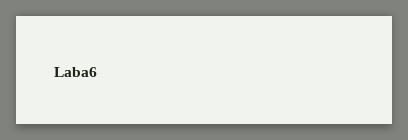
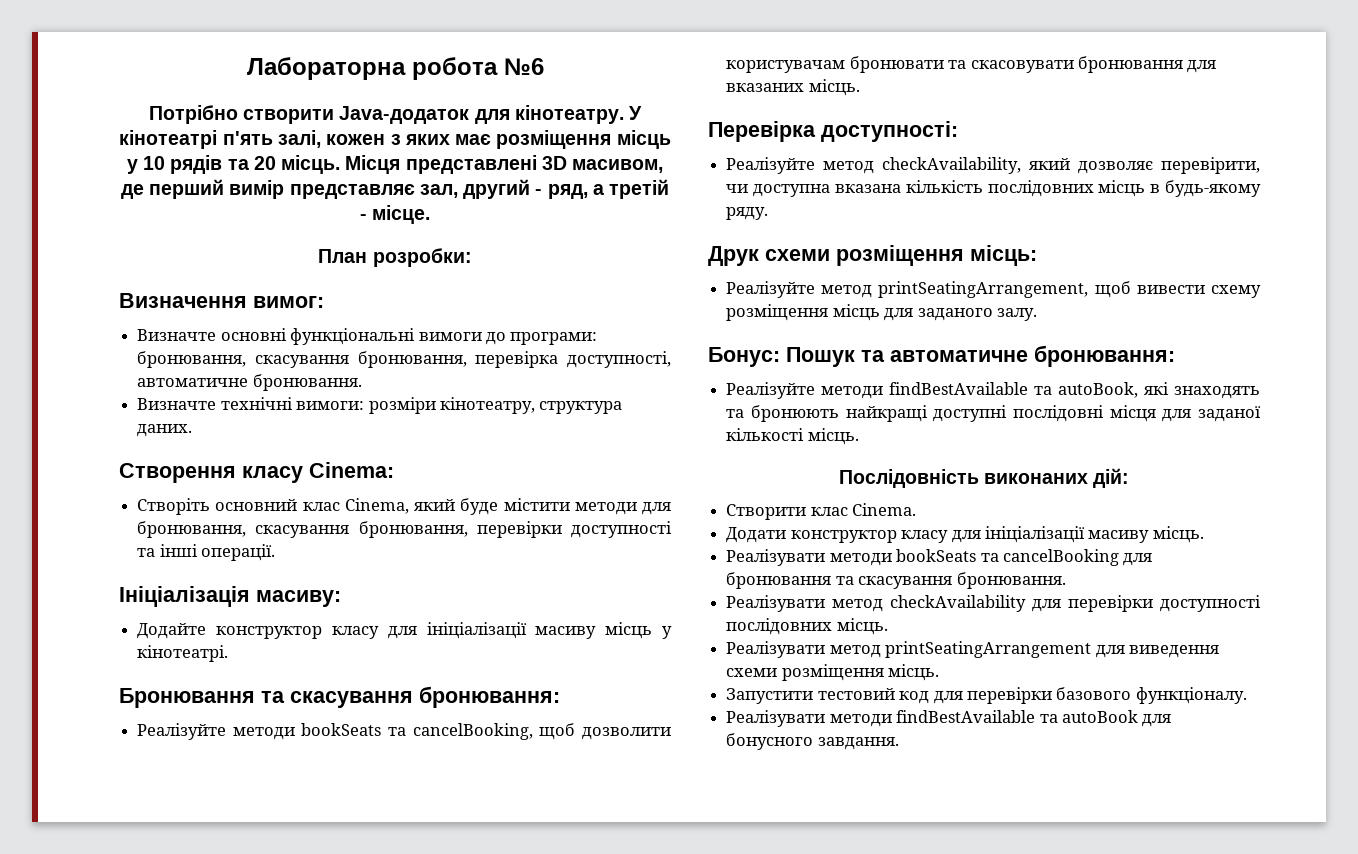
- Laba6
+ Лабораторна робота №6
+ Потрібно створити Java-додаток для кінотеатру. У кінотеатрі п'ять залі, кожен з яких має розміщення місць у 10 рядів та 20 місць. Місця представлені 3D масивом, де перший вимір представляє зал, другий - ряд, а третій - місце.
+ План розробки:
+ Визначення вимог:
+ Визначте основні функціональні вимоги до програми: бронювання, скасування бронювання, перевірка доступності, автоматичне бронювання.
+ Визначте технічні вимоги: розміри кінотеатру, структура даних.
+ Створення класу Cinema:
+ Створіть основний клас Cinema, який буде містити методи для бронювання, скасування бронювання, перевірки доступності та інші операції.
+ Ініціалізація масиву:
+ Додайте конструктор класу для ініціалізації масиву місць у кінотеатрі.
+ Бронювання та скасування бронювання:
+ Реалізуйте методи bookSeats та cancelBooking, щоб дозволити користувачам бронювати та скасовувати бронювання для вказаних місць.
+ Перевірка доступності:
+ Реалізуйте метод checkAvailability, який дозволяє перевірити, чи доступна вказана кількість послідовних місць в будь-якому ряду.
+ Друк схеми розміщення місць:
+ Реалізуйте метод printSeatingArrangement, щоб вивести схему розміщення місць для заданого залу.
+ Бонус: Пошук та автоматичне бронювання:
+ Реалізуйте методи findBestAvailable та autoBook, які знаходять та бронюють найкращі доступні послідовні місця для заданої кількості місць.
+ Послідовність виконаних дій:
+ Створити клас Cinema.
+ Додати конструктор класу для ініціалізації масиву місць.
+ Реалізувати методи bookSeats та cancelBooking для бронювання та скасування бронювання.
+ Реалізувати метод checkAvailability для перевірки доступності послідовних місць.
+ Реалізувати метод printSeatingArrangement для виведення схеми розміщення місць.
+ Запустити тестовий код для перевірки базового функціоналу.
+ Реалізувати методи findBestAvailable та autoBook для бонусного завдання.

